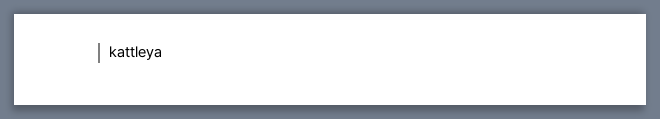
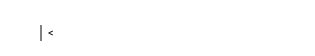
- kattleya
+ <

